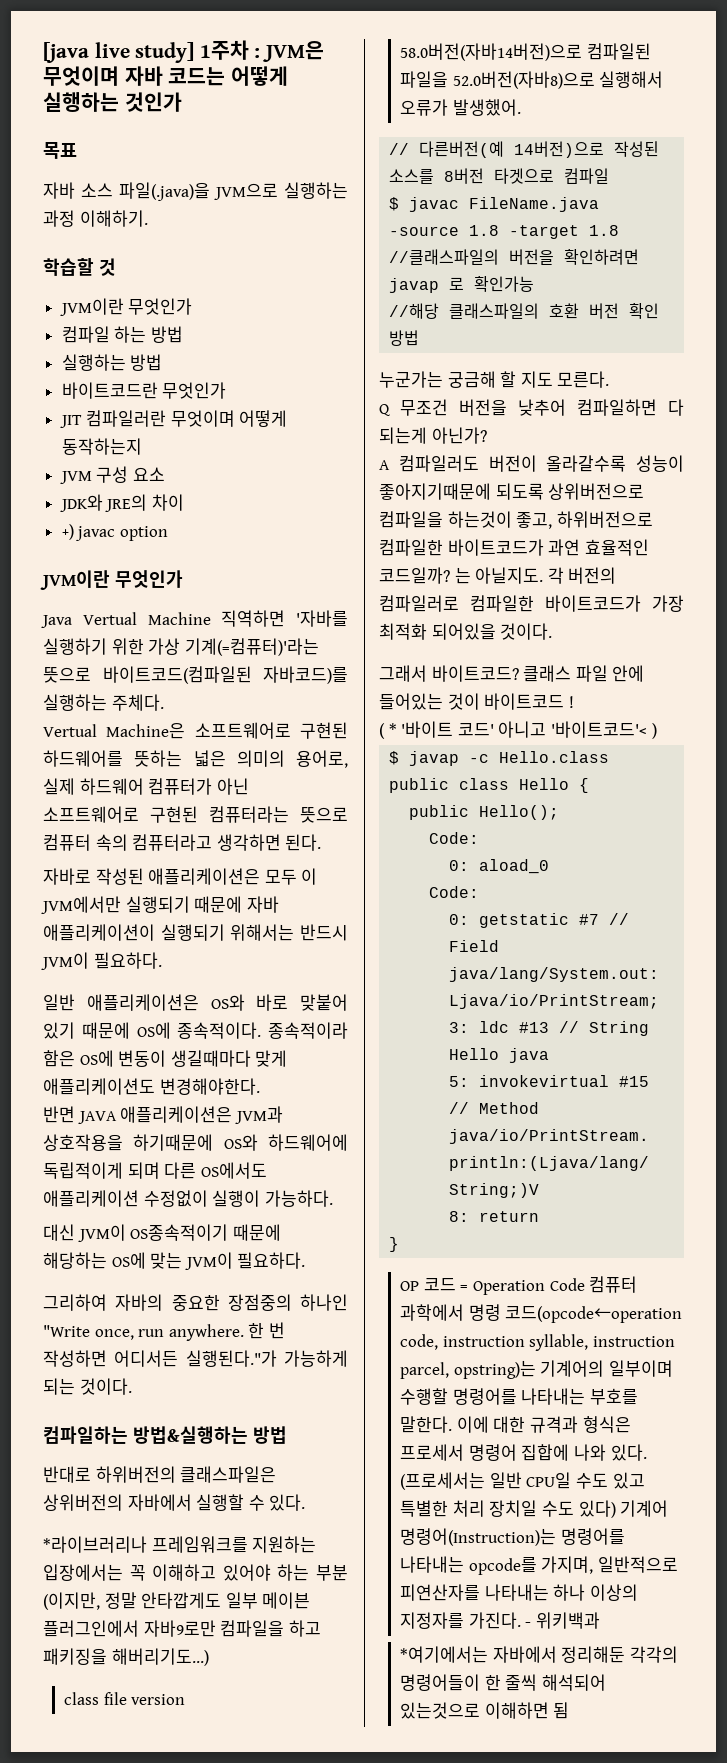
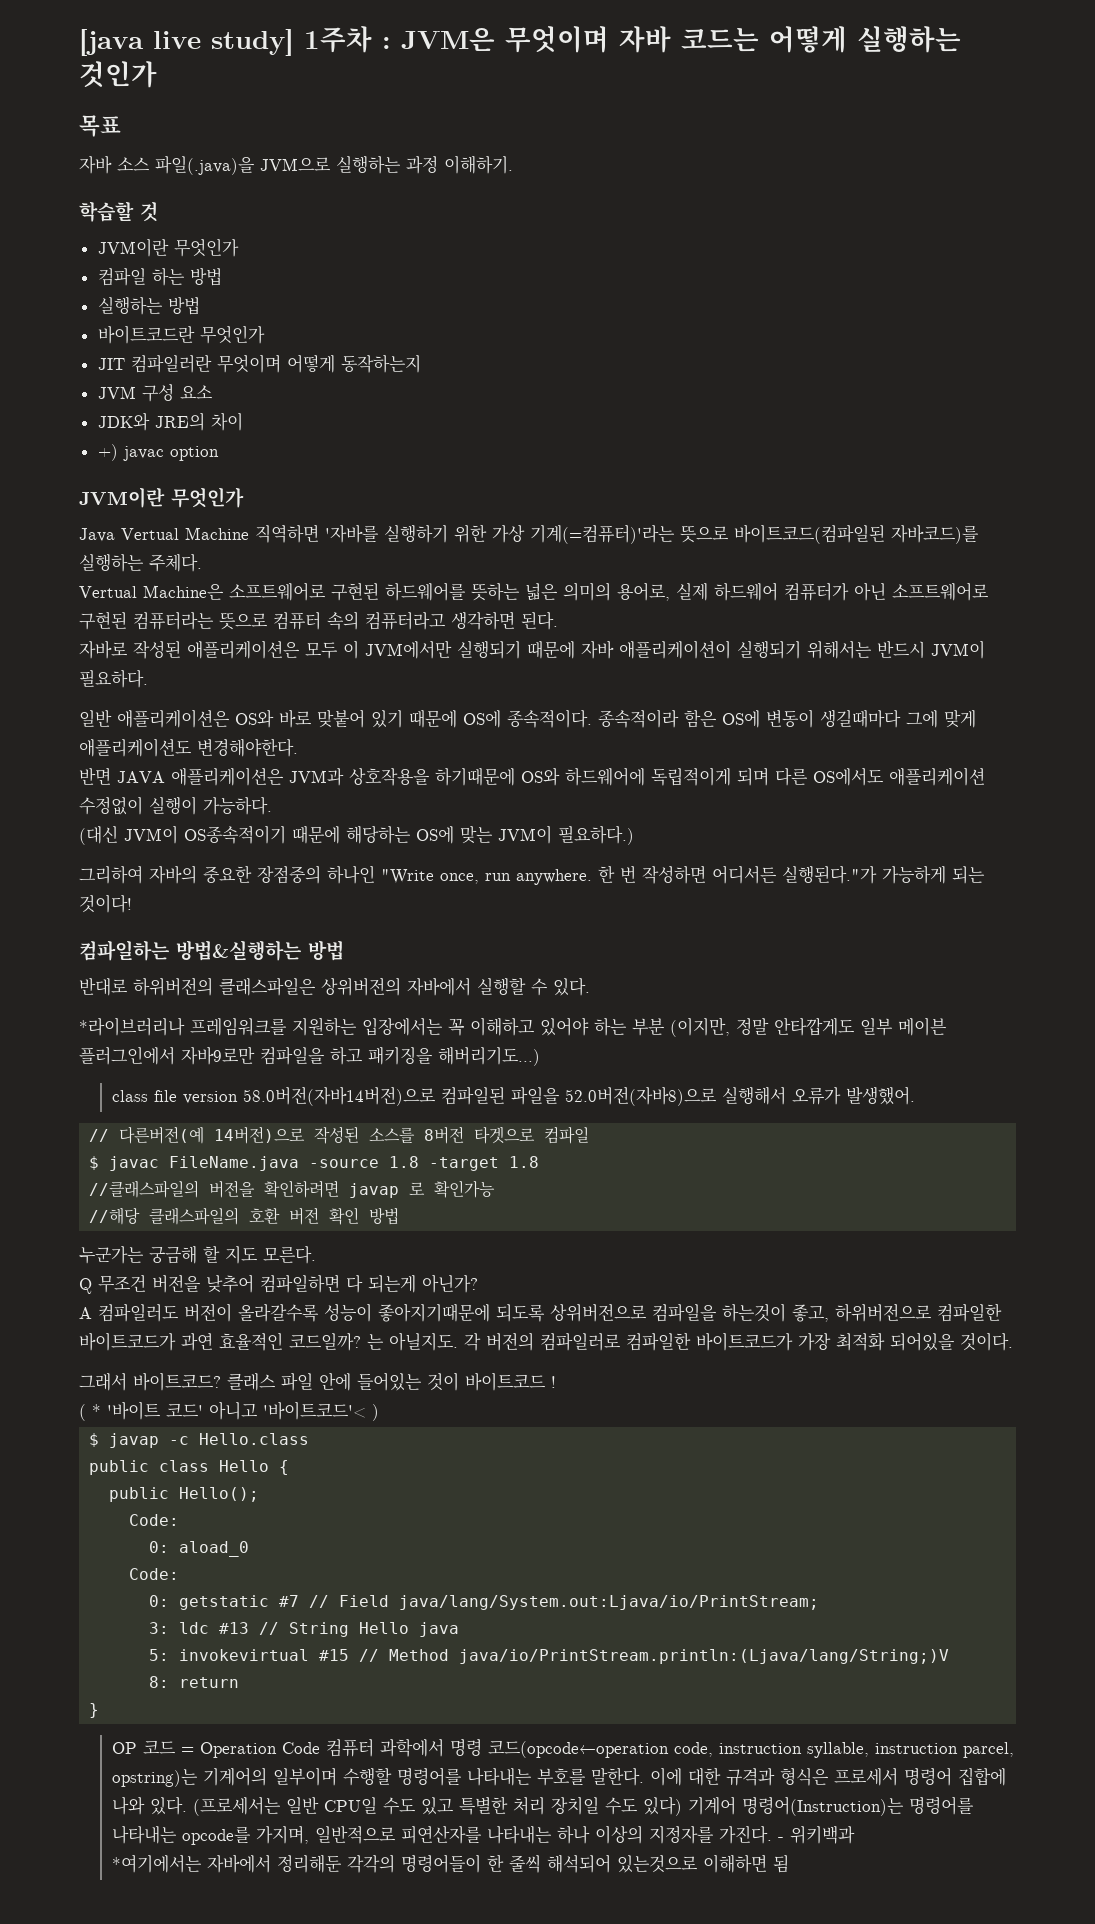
- 종속적이라 함은 OS에 변동이 생길때마다 맞게 애플리케이션도 변경해야한다.
+ 종속적이라 함은 OS에 변동이 생길때마다 그에 맞게 애플리케이션도 변경해야한다.
- 대신 JVM이 OS종속적이기 때문에 해당하는 OS에 맞는 JVM이 필요하다.
+ (대신 JVM이 OS종속적이기 때문에 해당하는 OS에 맞는 JVM이 필요하다.)
- 한 번 작성하면 어디서든 실행된다."가 가능하게 되는 것이다.
+ 한 번 작성하면 어디서든 실행된다."가 가능하게 되는 것이다!

